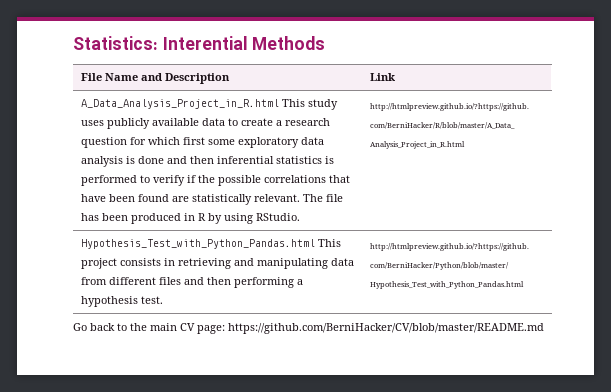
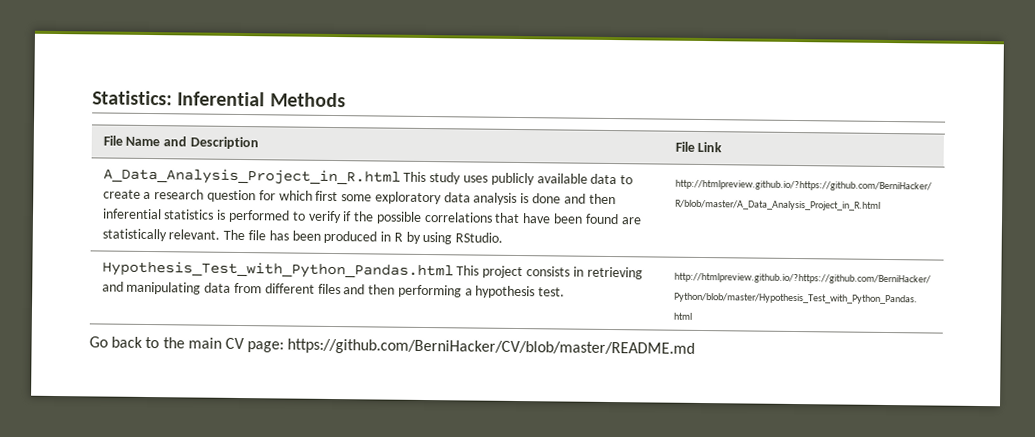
- Statistics: Interential Methods
+ Statistics: Inferential Methods
- File Name and Description | Link
+ File Name and Description | File Link

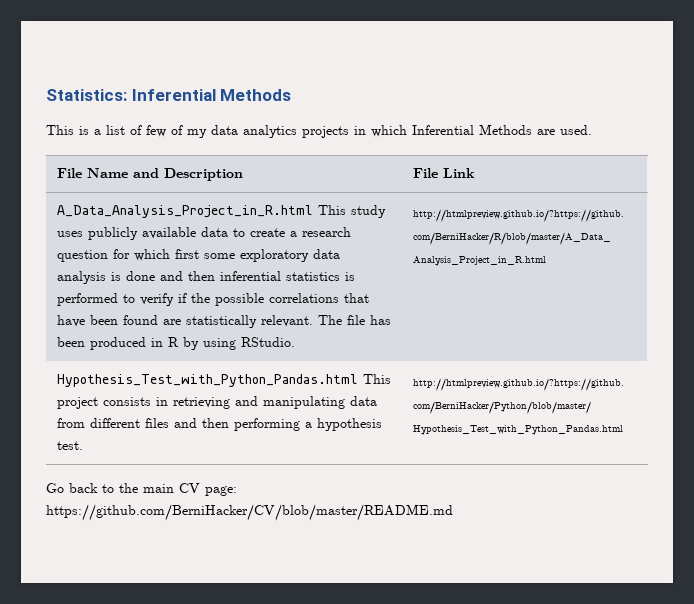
+ This is a list of few of my data analytics projects in which Inferential Methods are used.

